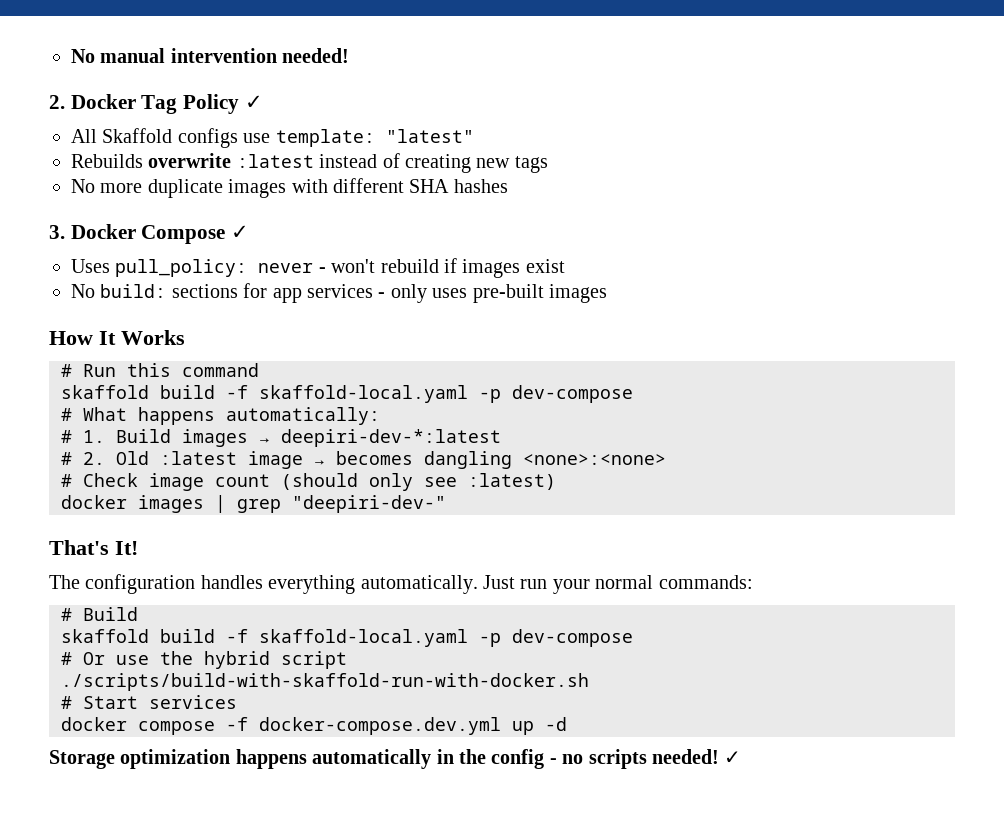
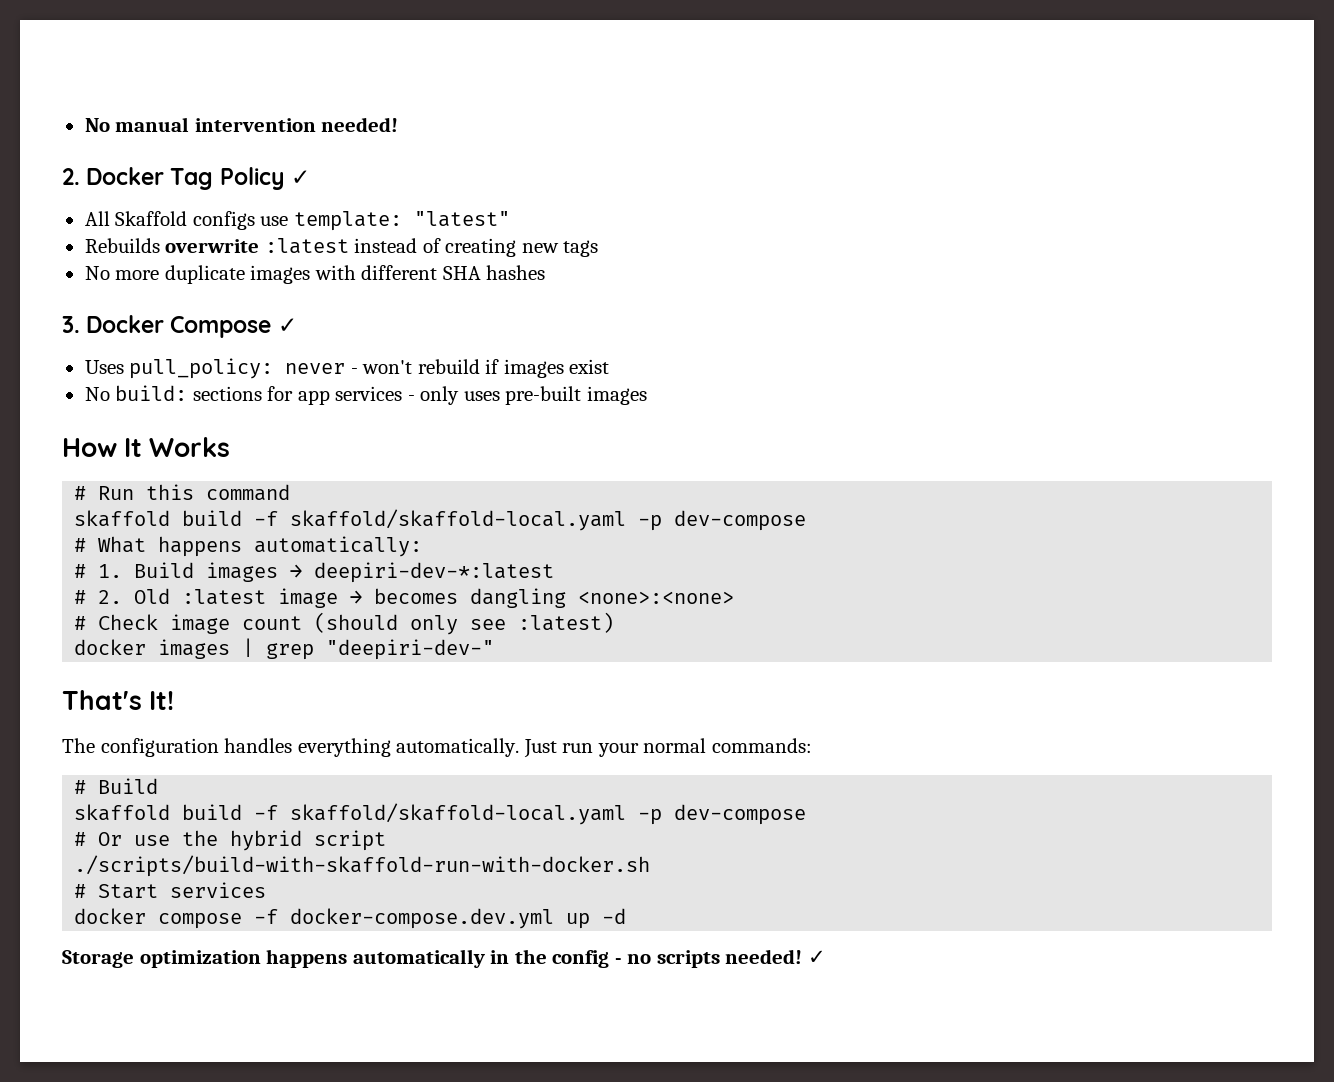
  # Run this command
- skaffold build -f skaffold-local.yaml -p dev-compose
+ skaffold build -f skaffold/skaffold-local.yaml -p dev-compose
  # Build
- skaffold build -f skaffold-local.yaml -p dev-compose
+ skaffold build -f skaffold/skaffold-local.yaml -p dev-compose

